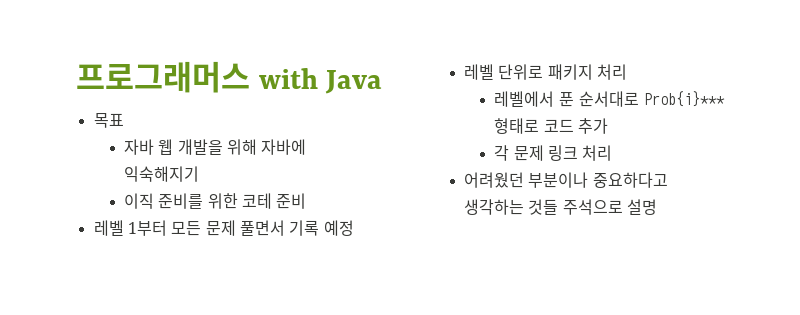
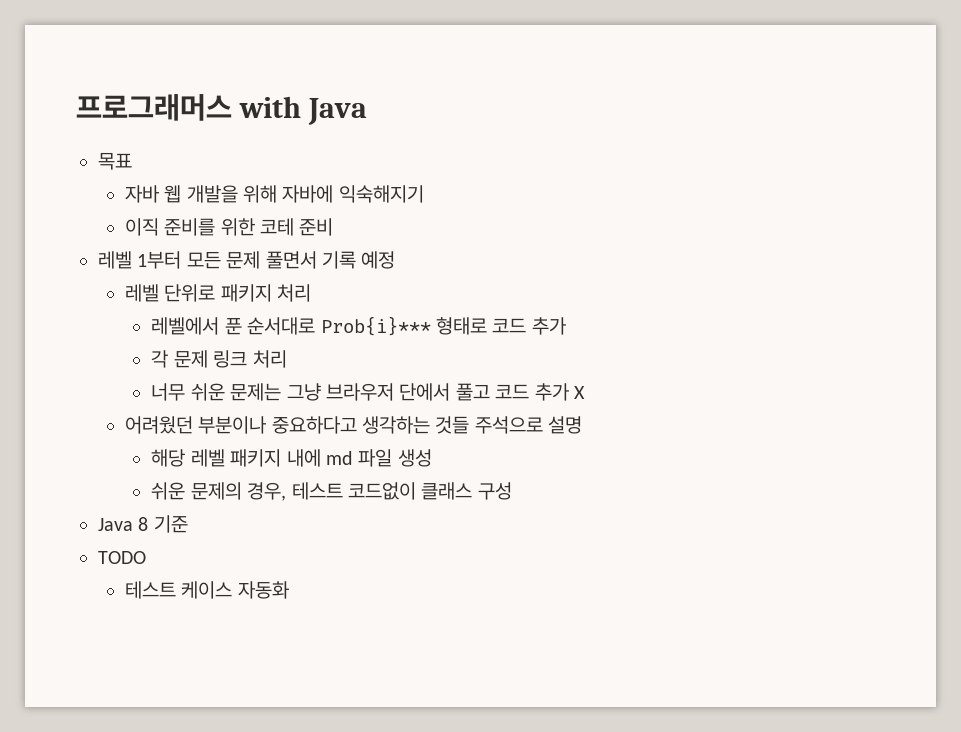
+ 너무 쉬운 문제는 그냥 브라우저 단에서 풀고 코드 추가 X
+ 해당 레벨 패키지 내에 md 파일 생성
+ 쉬운 문제의 경우, 테스트 코드없이 클래스 구성
+ Java 8 기준
+ TODO
+ 테스트 케이스 자동화

